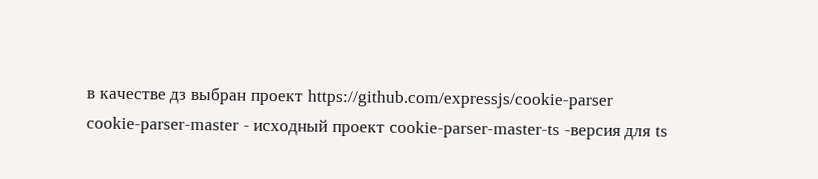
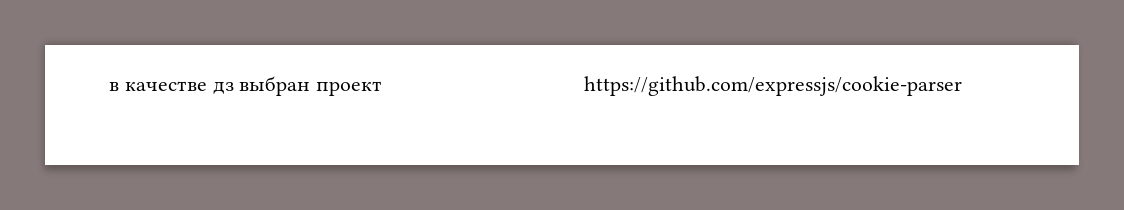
- cookie-parser-master - исходный проект cookie-parser-master-ts -версия для ts

